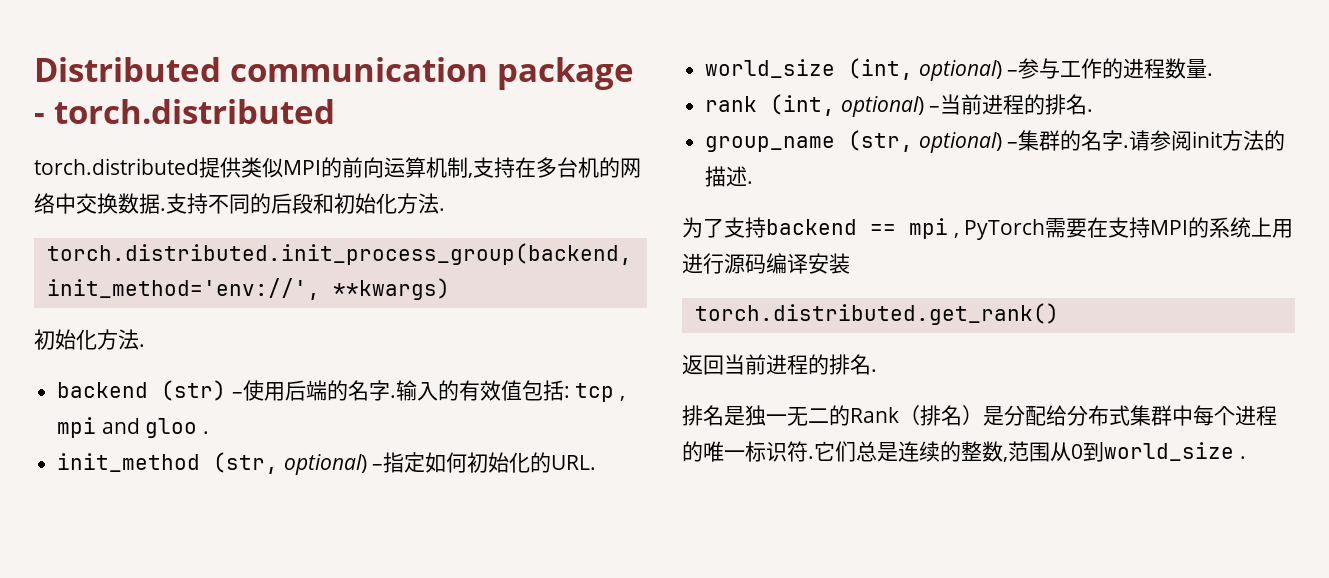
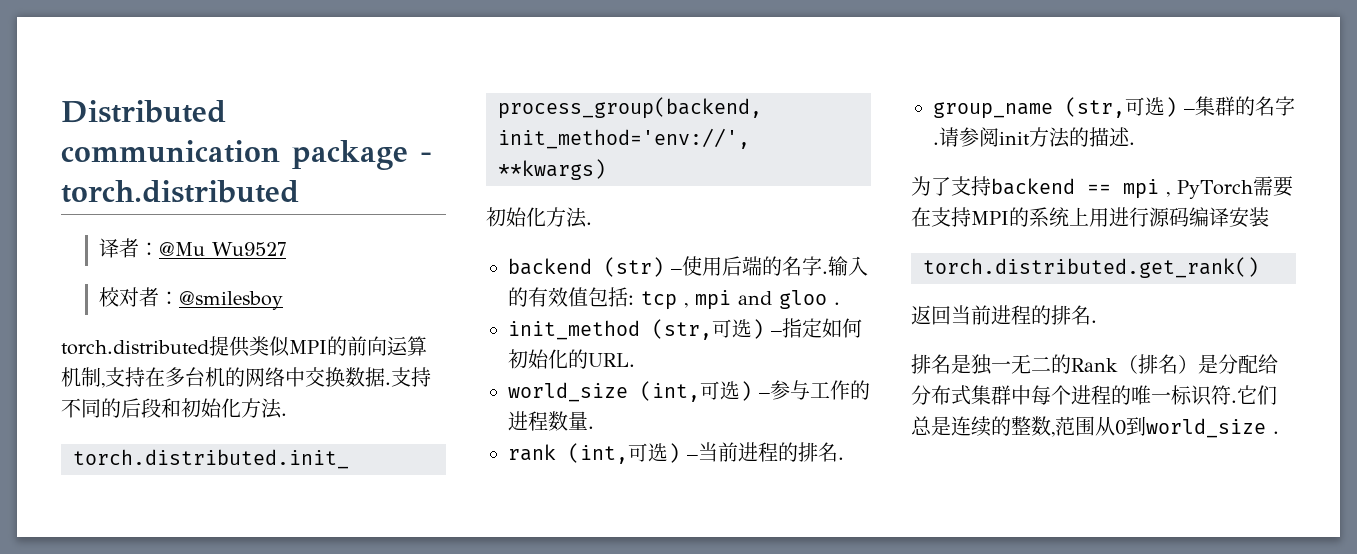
+ 译者：@Mu Wu9527
+ 校对者：@smilesboy
- init_method (str, optional) –指定如何初始化的URL.
+ init_method (str,可选) –指定如何初始化的URL.
- world_size (int, optional) –参与工作的进程数量.
+ world_size (int,可选) –参与工作的进程数量.
- rank (int, optional) –当前进程的排名.
+ rank (int,可选) –当前进程的排名.
- group_name (str, optional) –集群的名字.
+ group_name (str,可选) –集群的名字.

